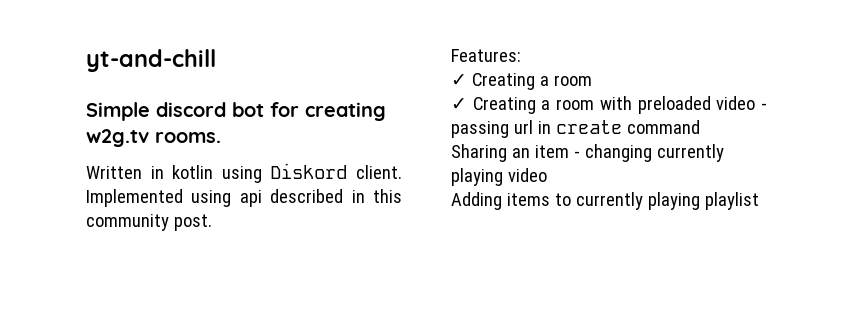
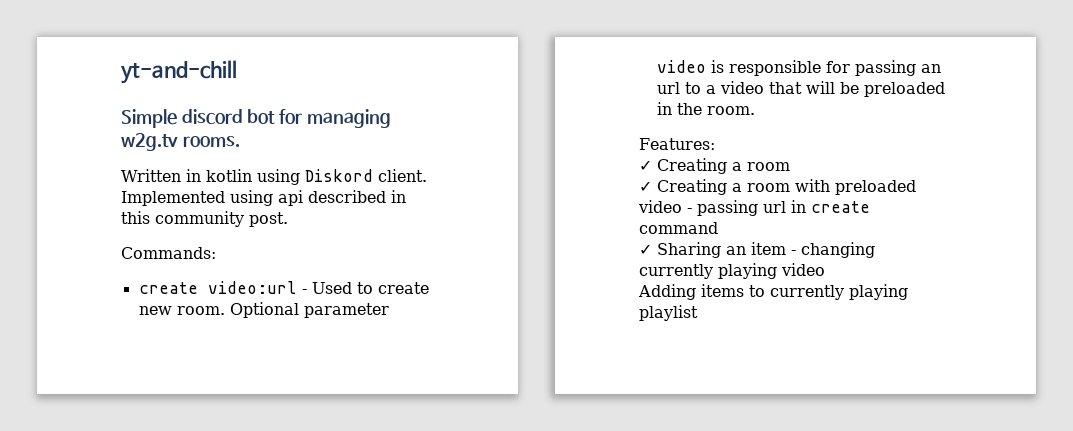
- Simple discord bot for creating w2g.tv rooms.
+ Simple discord bot for managing w2g.tv rooms.
+ Commands:
+ create video:url - Used to create new room. Optional parameter video is responsible for passing an url to a video that will be preloaded in the room.
- Sharing an item - changing currently playing video
+ ✓ Sharing an item - changing currently playing video

